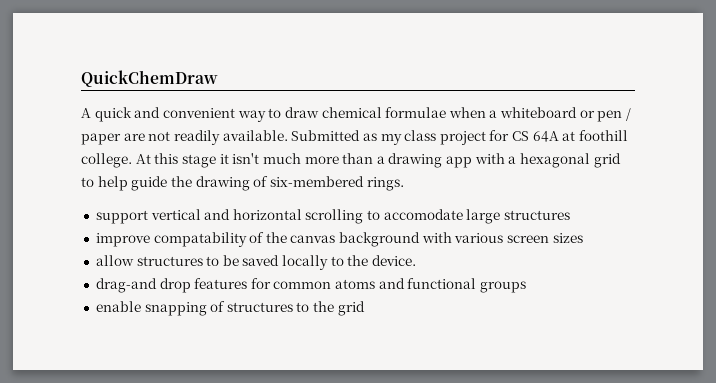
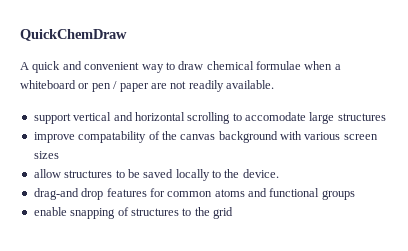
- Submitted as my class project for CS 64A at foothill college. At this stage it isn't much more than a drawing app with a hexagonal grid to help guide the drawing of six-membered rings.

